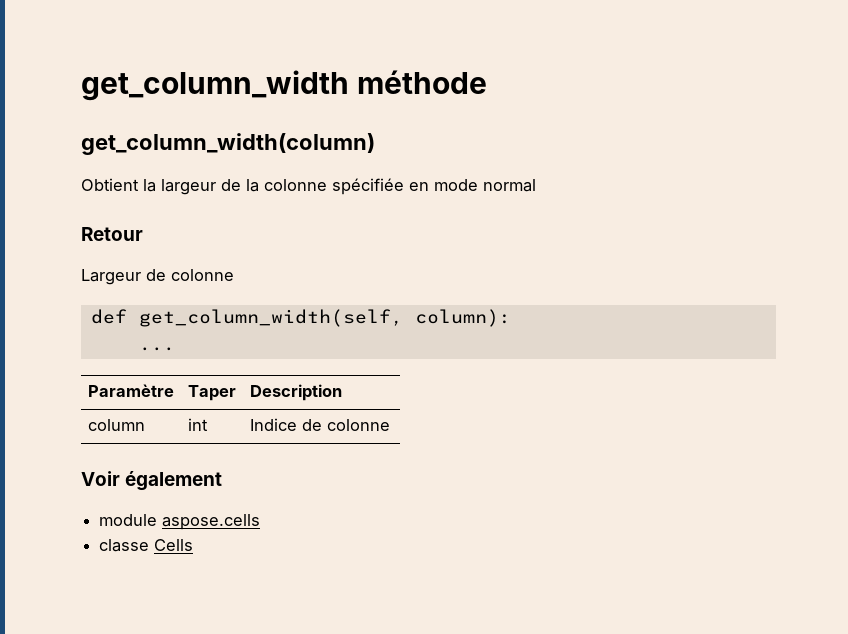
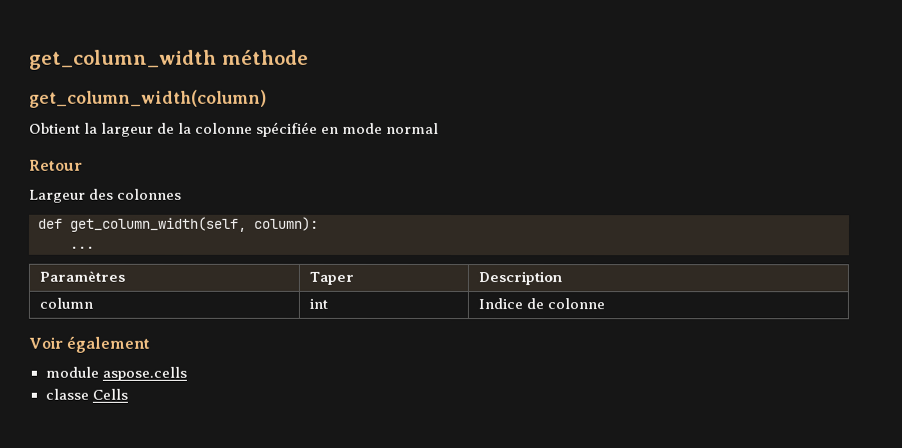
- Largeur de colonne
+ Largeur des colonnes
- Paramètre | Taper | Description
+ Paramètres | Taper | Description

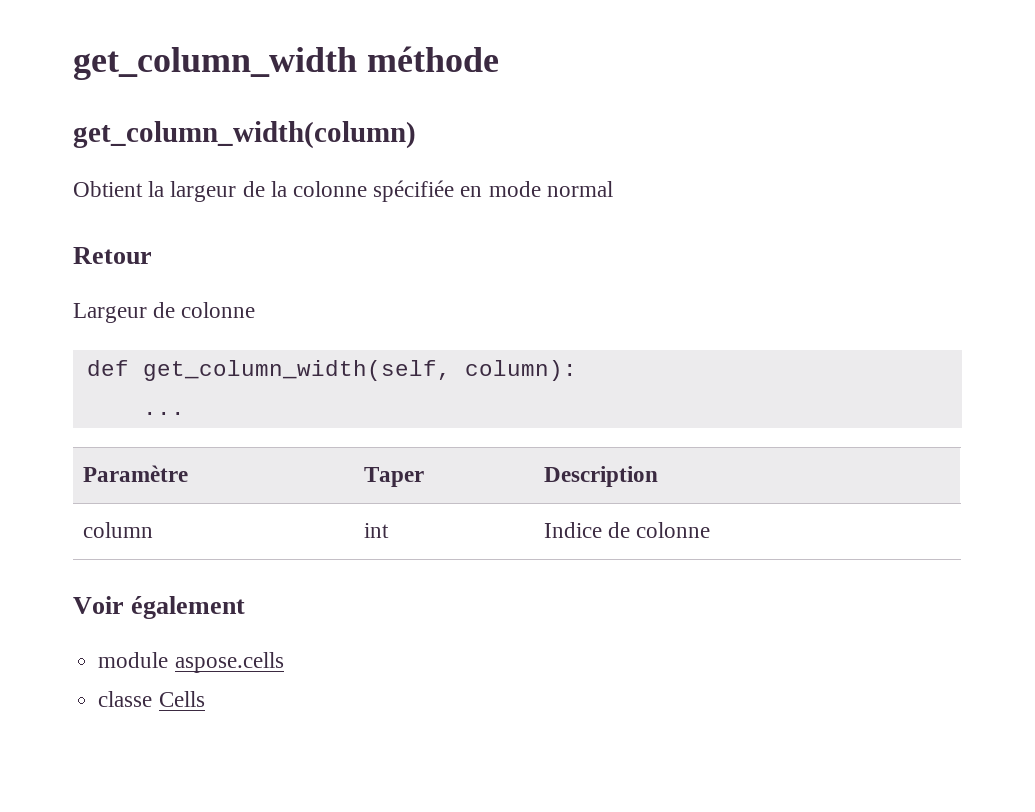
- Largeur des colonnes
+ Largeur de colonne
- Paramètres | Taper | Description
+ Paramètre | Taper | Description

